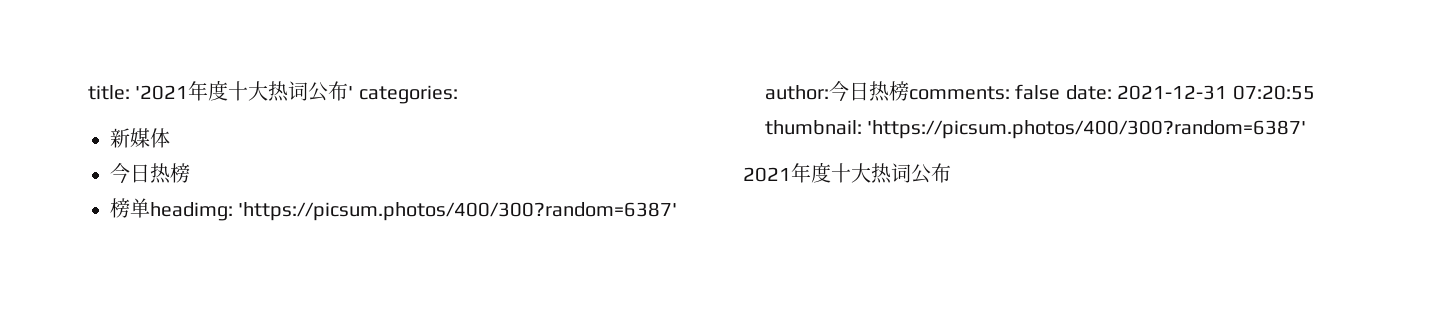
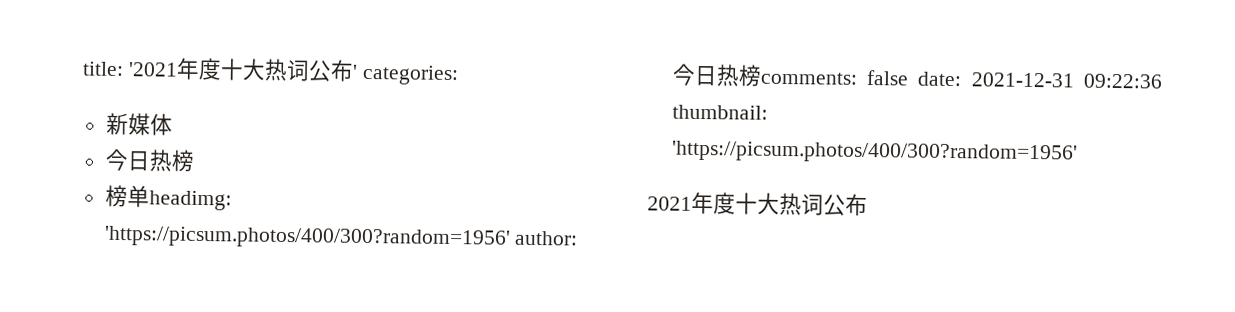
- 榜单headimg: 'https://picsum.photos/400/300?random=6387' author:今日热榜comments: false date: 2021-12-31 07:20:55 thumbnail: 'https://picsum.photos/400/300?random=6387'
+ 榜单headimg: 'https://picsum.photos/400/300?random=1956' author:今日热榜comments: false date: 2021-12-31 09:22:36 thumbnail: 'https://picsum.photos/400/300?random=1956'

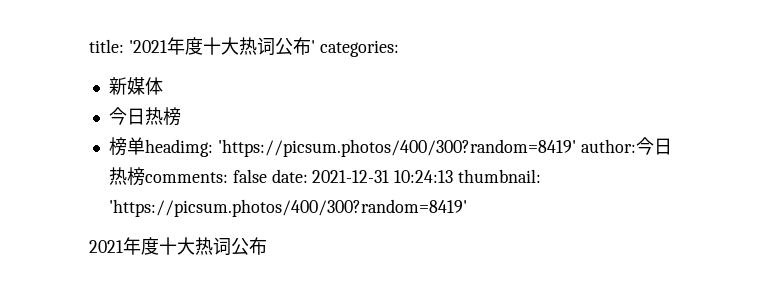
- 榜单headimg: 'https://picsum.photos/400/300?random=1956' author:今日热榜comments: false date: 2021-12-31 09:22:36 thumbnail: 'https://picsum.photos/400/300?random=1956'
+ 榜单headimg: 'https://picsum.photos/400/300?random=8419' author:今日热榜comments: false date: 2021-12-31 10:24:13 thumbnail: 'https://picsum.photos/400/300?random=8419'

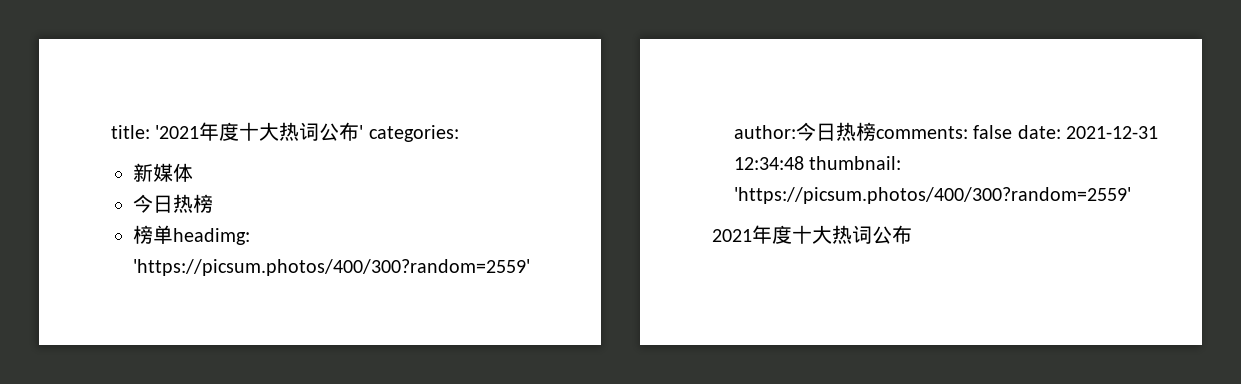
- 榜单headimg: 'https://picsum.photos/400/300?random=8419' author:今日热榜comments: false date: 2021-12-31 10:24:13 thumbnail: 'https://picsum.photos/400/300?random=8419'
+ 榜单headimg: 'https://picsum.photos/400/300?random=2559' author:今日热榜comments: false date: 2021-12-31 12:34:48 thumbnail: 'https://picsum.photos/400/300?random=2559'

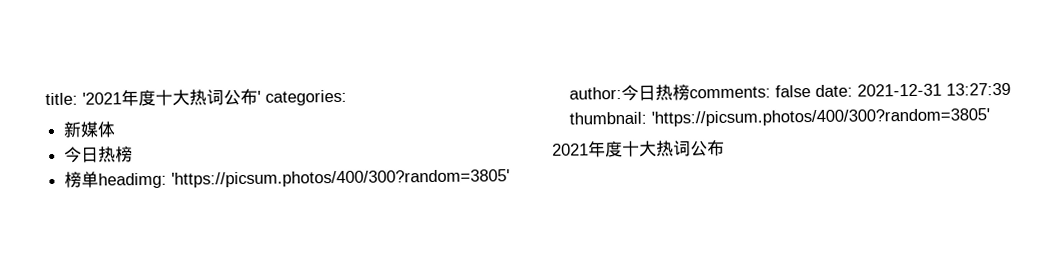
- 榜单headimg: 'https://picsum.photos/400/300?random=2559' author:今日热榜comments: false date: 2021-12-31 12:34:48 thumbnail: 'https://picsum.photos/400/300?random=2559'
+ 榜单headimg: 'https://picsum.photos/400/300?random=3805' author:今日热榜comments: false date: 2021-12-31 13:27:39 thumbnail: 'https://picsum.photos/400/300?random=3805'

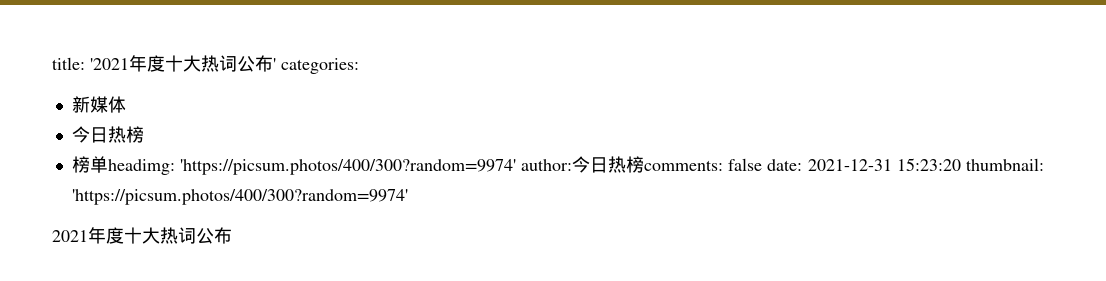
- 榜单headimg: 'https://picsum.photos/400/300?random=3805' author:今日热榜comments: false date: 2021-12-31 13:27:39 thumbnail: 'https://picsum.photos/400/300?random=3805'
+ 榜单headimg: 'https://picsum.photos/400/300?random=9974' author:今日热榜comments: false date: 2021-12-31 15:23:20 thumbnail: 'https://picsum.photos/400/300?random=9974'

